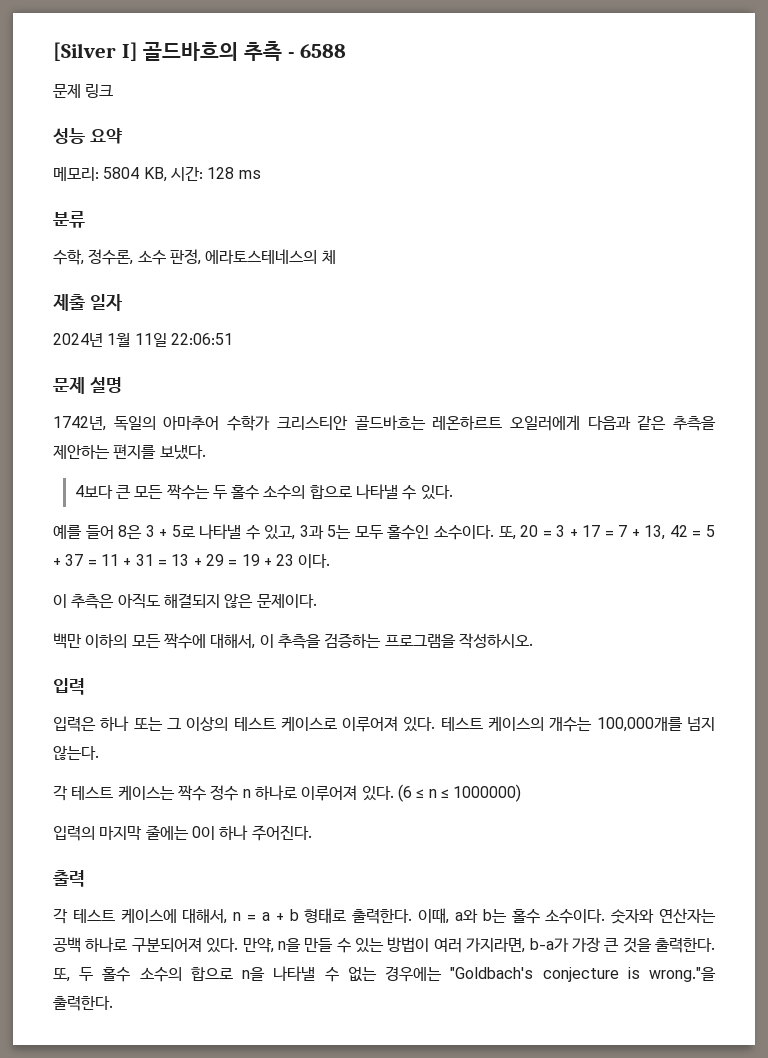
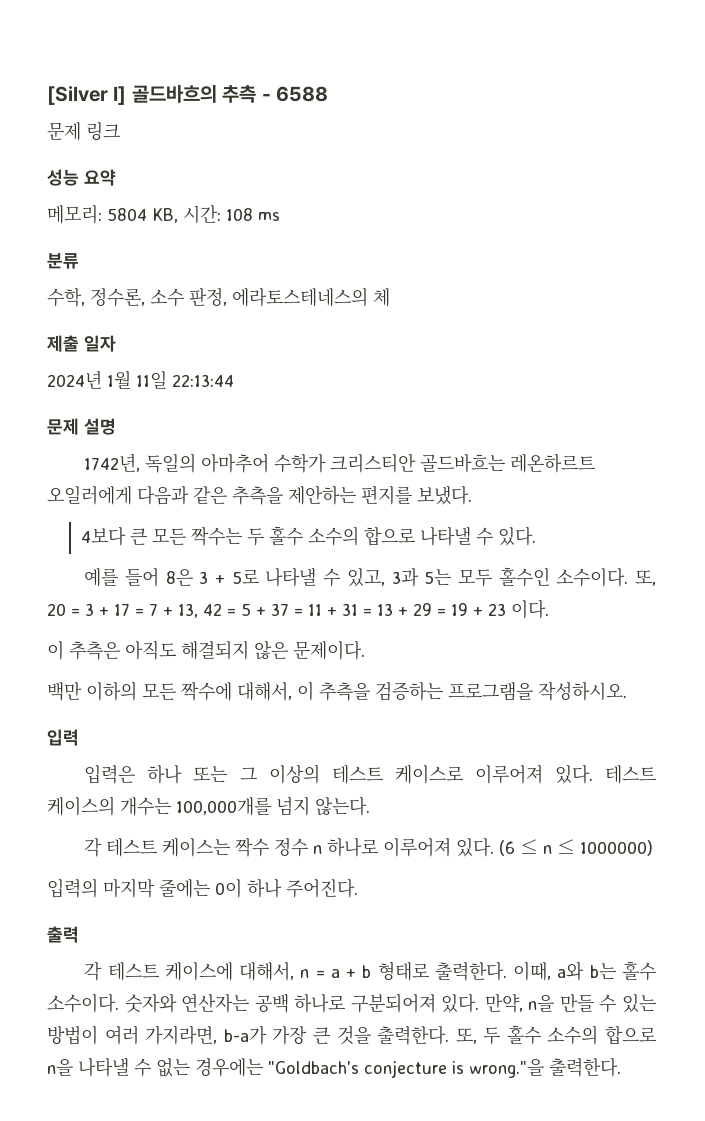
- 메모리: 5804 KB, 시간: 128 ms
+ 메모리: 5804 KB, 시간: 108 ms
- 2024년 1월 11일 22:06:51
+ 2024년 1월 11일 22:13:44

